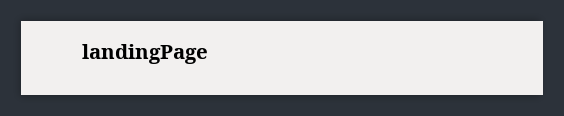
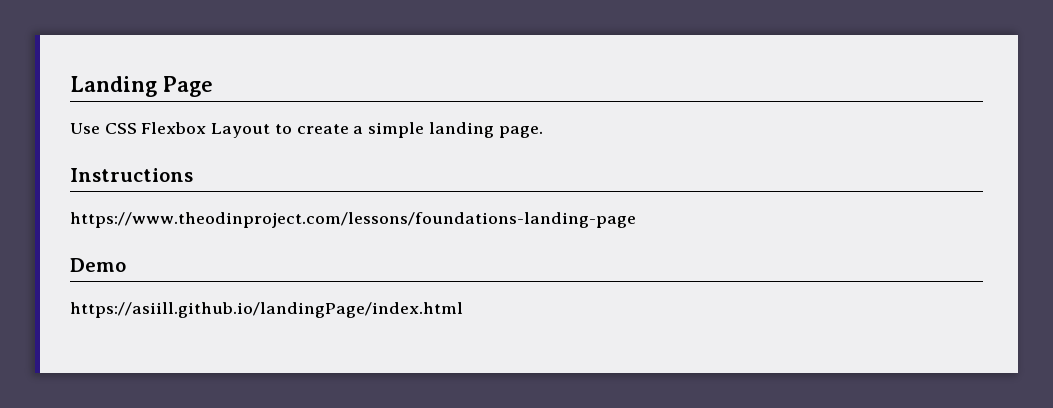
- landingPage
+ Landing Page
+ Use CSS Flexbox Layout to create a simple landing page.
+ Instructions
+ https://www.theodinproject.com/lessons/foundations-landing-page
+ Demo
+ https://asiill.github.io/landingPage/index.html

